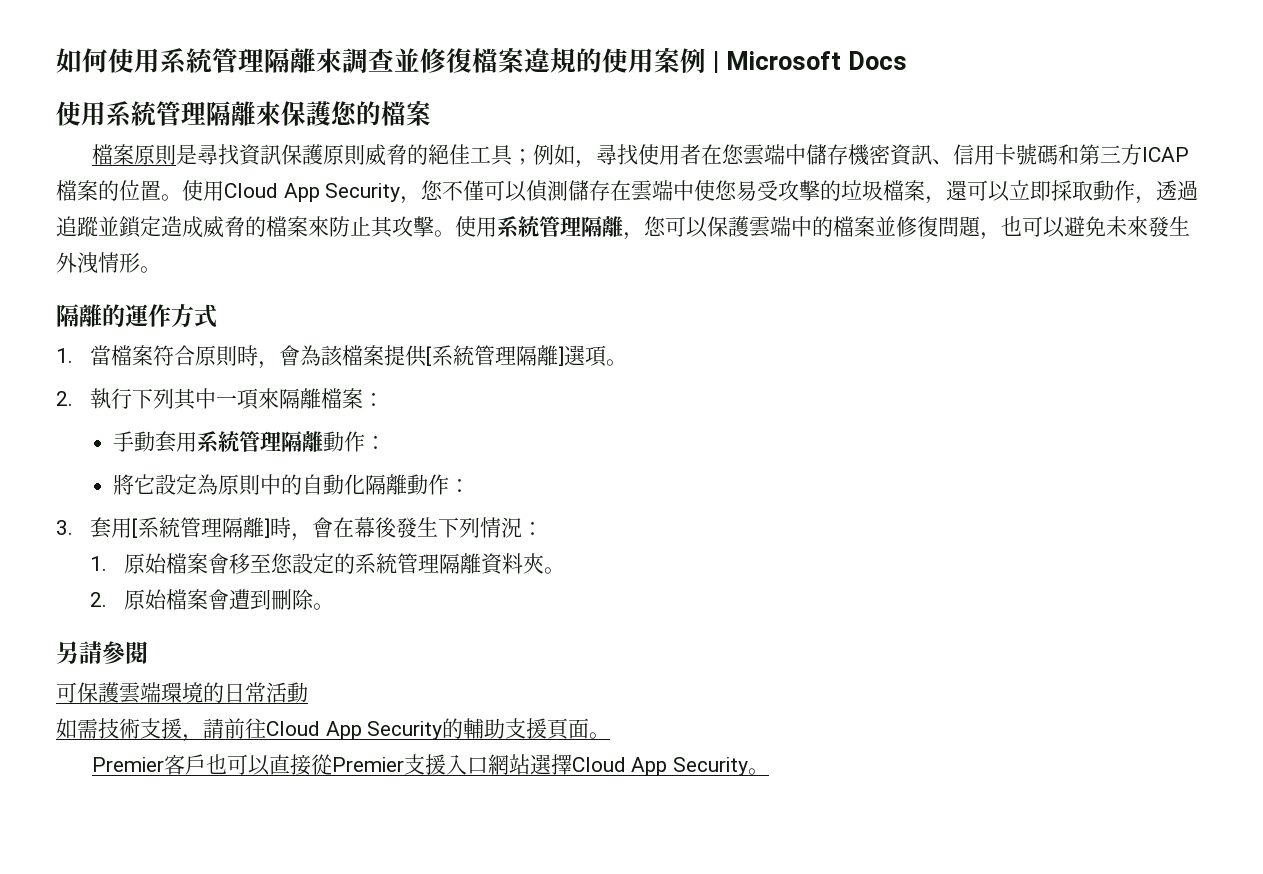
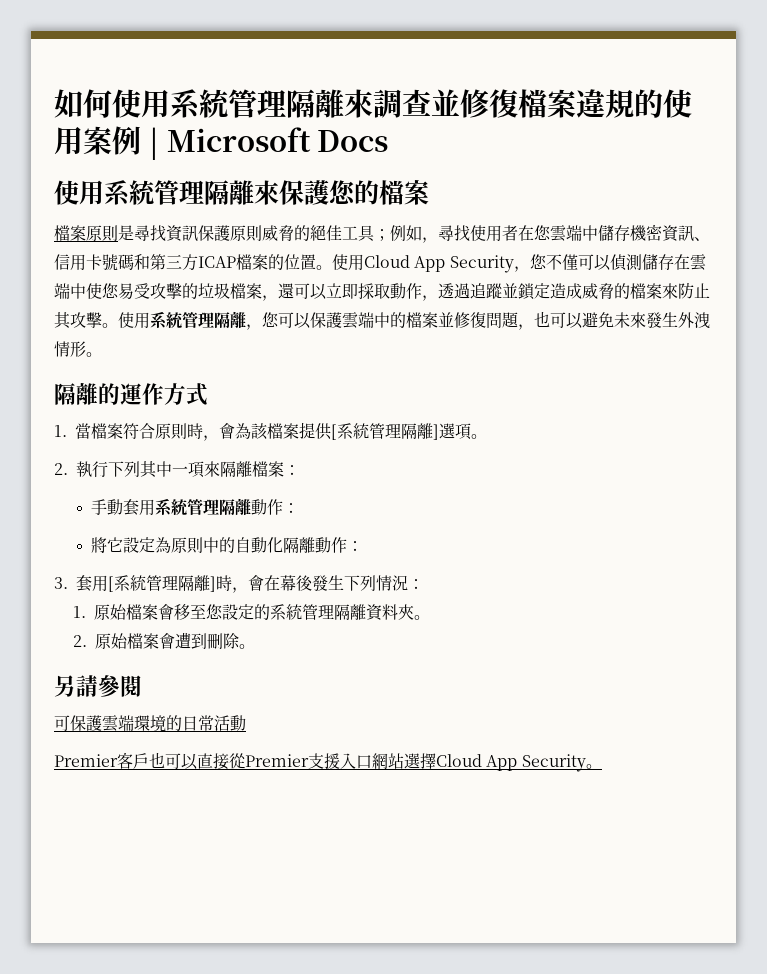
- 如需技術支援，請前往Cloud App Security的輔助支援頁面。

